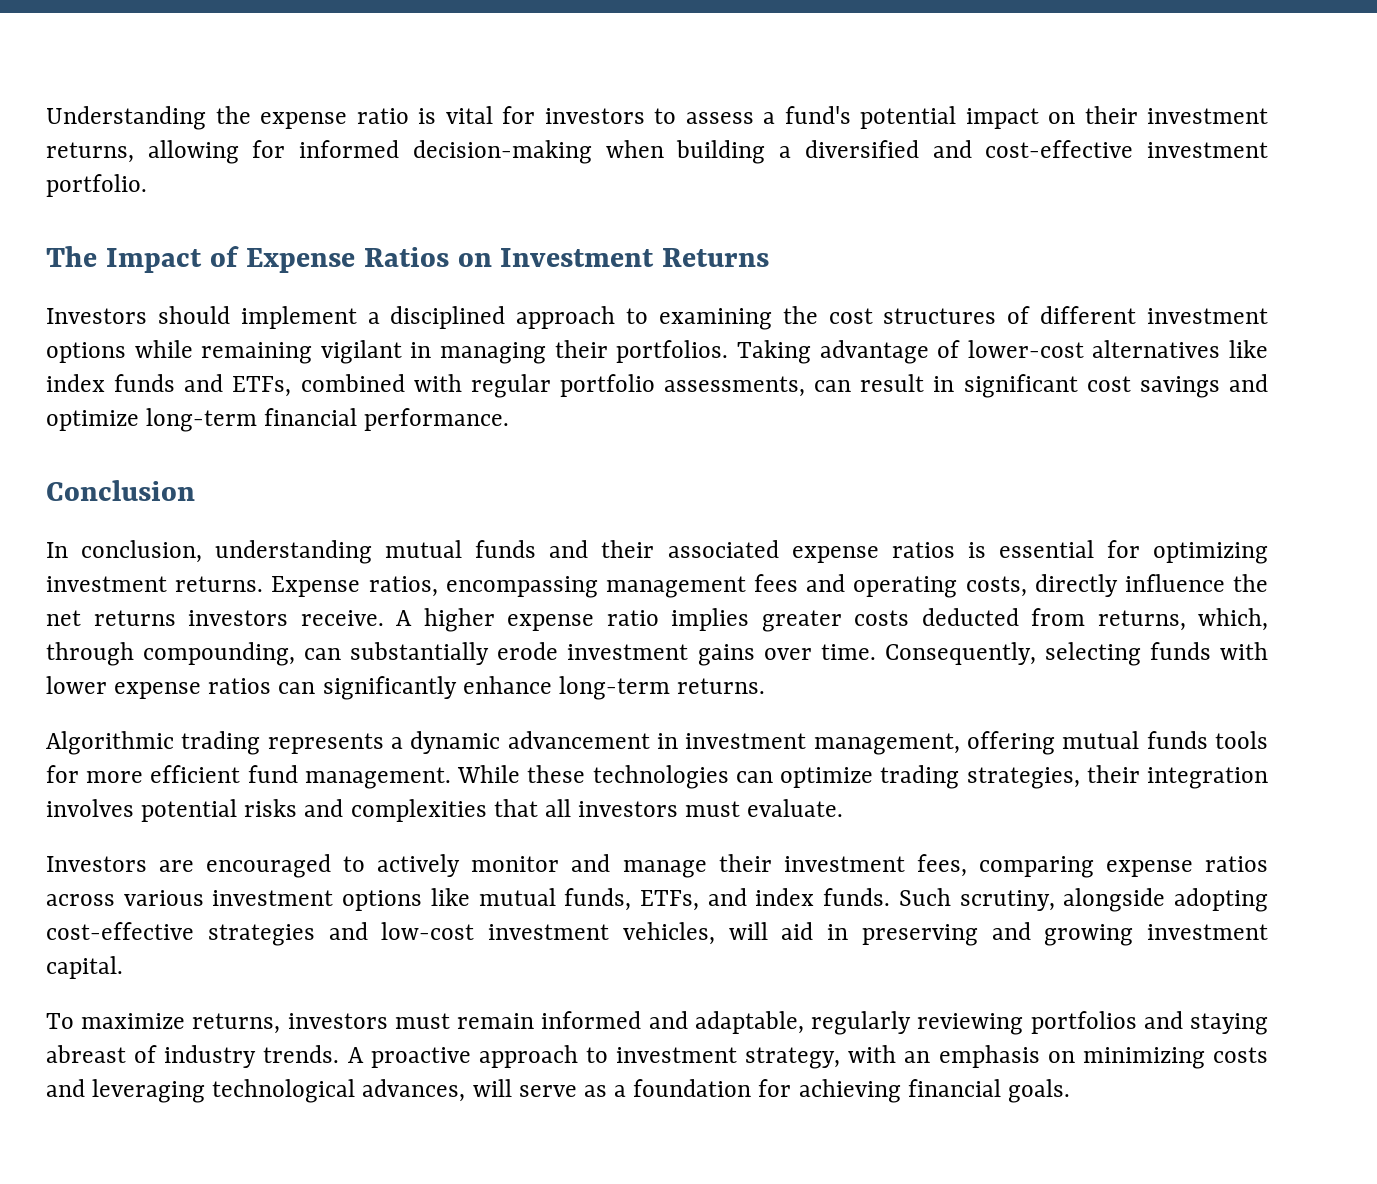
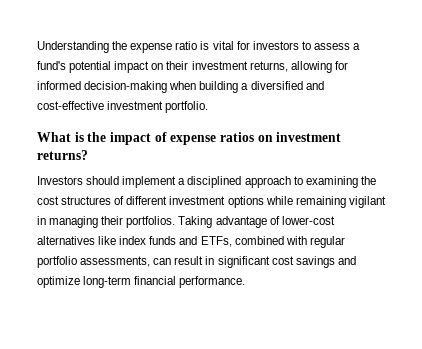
- The Impact of Expense Ratios on Investment Returns
+ What is the impact of expense ratios on investment returns?
- Conclusion
- In conclusion, understanding mutual funds and their associated expense ratios is essential for optimizing investment returns. Expense ratios, encompassing management fees and operating costs, directly influence the net returns investors receive. A higher expense ratio implies greater costs deducted from returns, which, through compounding, can substantially erode investment gains over time. Consequently, selecting funds with lower expense ratios can significantly enhance long-term returns.
- Algorithmic trading represents a dynamic advancement in investment management, offering mutual funds tools for more efficient fund management. While these technologies can optimize trading strategies, their integration involves potential risks and complexities that all investors must evaluate.
- Investors are encouraged to actively monitor and manage their investment fees, comparing expense ratios across various investment options like mutual funds, ETFs, and index funds. Such scrutiny, alongside adopting cost-effective strategies and low-cost investment vehicles, will aid in preserving and growing investment capital.
- To maximize returns, investors must remain informed and adaptable, regularly reviewing portfolios and staying abreast of industry trends. A proactive approach to investment strategy, with an emphasis on minimizing costs and leveraging technological advances, will serve as a foundation for achieving financial goals.

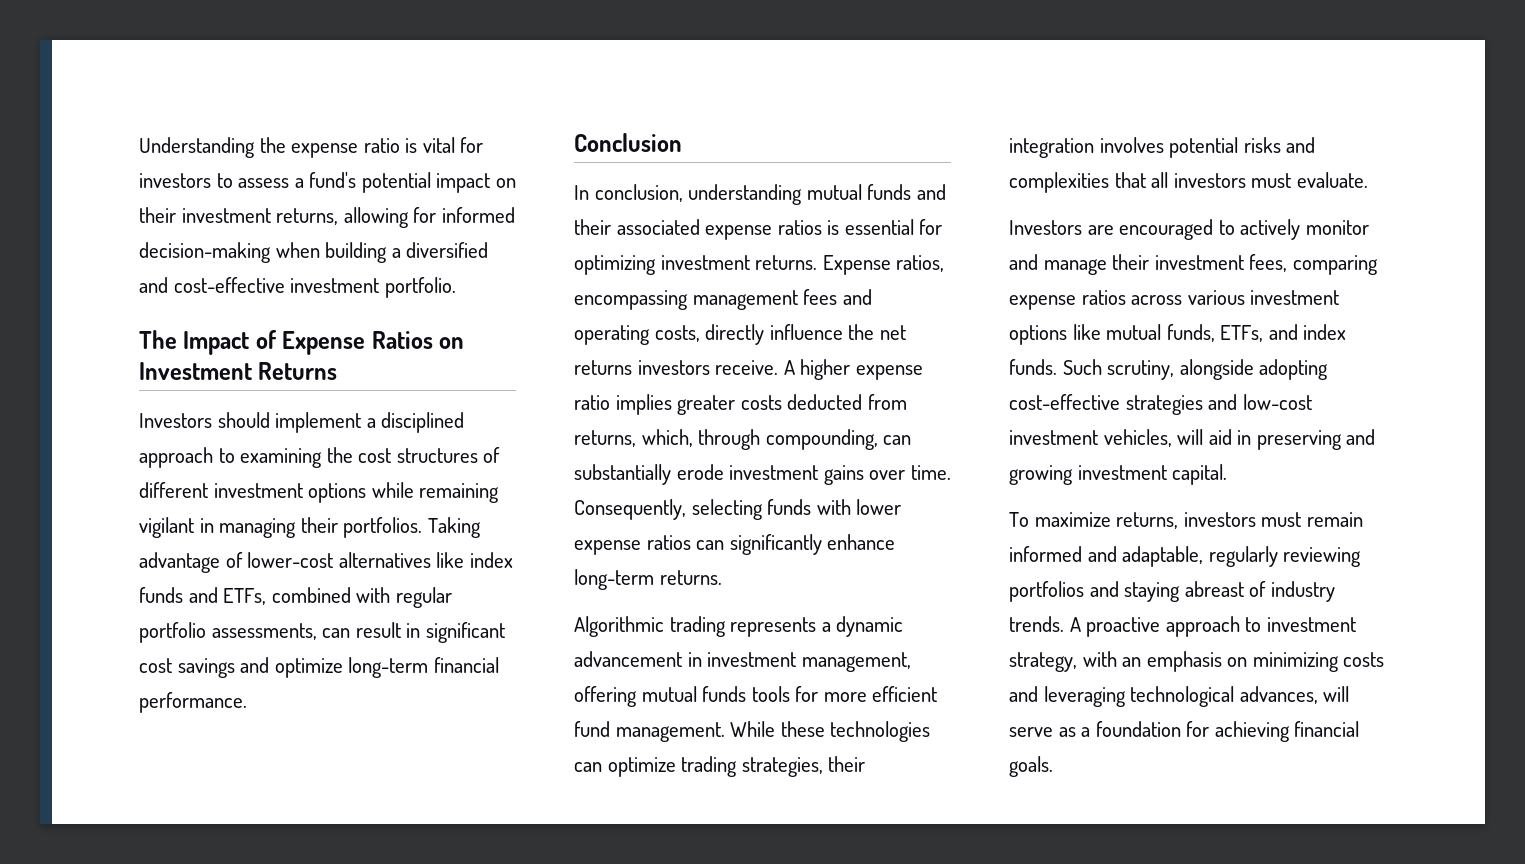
- What is the impact of expense ratios on investment returns?
+ The Impact of Expense Ratios on Investment Returns
+ Conclusion
+ In conclusion, understanding mutual funds and their associated expense ratios is essential for optimizing investment returns. Expense ratios, encompassing management fees and operating costs, directly influence the net returns investors receive. A higher expense ratio implies greater costs deducted from returns, which, through compounding, can substantially erode investment gains over time. Consequently, selecting funds with lower expense ratios can significantly enhance long-term returns.
+ Algorithmic trading represents a dynamic advancement in investment management, offering mutual funds tools for more efficient fund management. While these technologies can optimize trading strategies, their integration involves potential risks and complexities that all investors must evaluate.
+ Investors are encouraged to actively monitor and manage their investment fees, comparing expense ratios across various investment options like mutual funds, ETFs, and index funds. Such scrutiny, alongside adopting cost-effective strategies and low-cost investment vehicles, will aid in preserving and growing investment capital.
+ To maximize returns, investors must remain informed and adaptable, regularly reviewing portfolios and staying abreast of industry trends. A proactive approach to investment strategy, with an emphasis on minimizing costs and leveraging technological advances, will serve as a foundation for achieving financial goals.

